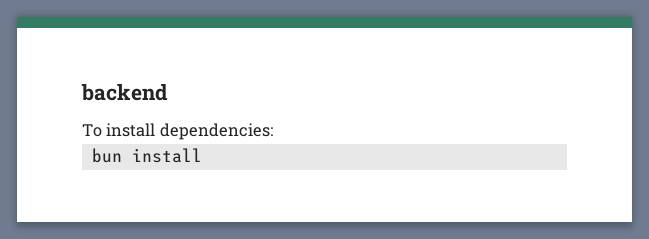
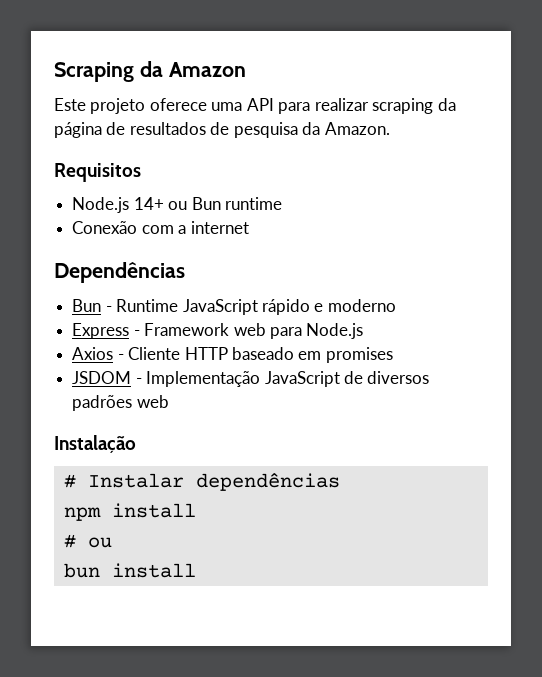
- backend
- To install dependencies:
+ Scraping da Amazon
+ Este projeto oferece uma API para realizar scraping da página de resultados de pesquisa da Amazon.
+ Requisitos
+ Node.js 14+ ou Bun runtime
+ Conexão com a internet
+ Dependências
+ Bun - Runtime JavaScript rápido e moderno
+ Express - Framework web para Node.js
+ Axios - Cliente HTTP baseado em promises
+ JSDOM - Implementação JavaScript de diversos padrões web
+ Instalação
+ # Instalar dependências
+ npm install
+ # ou

